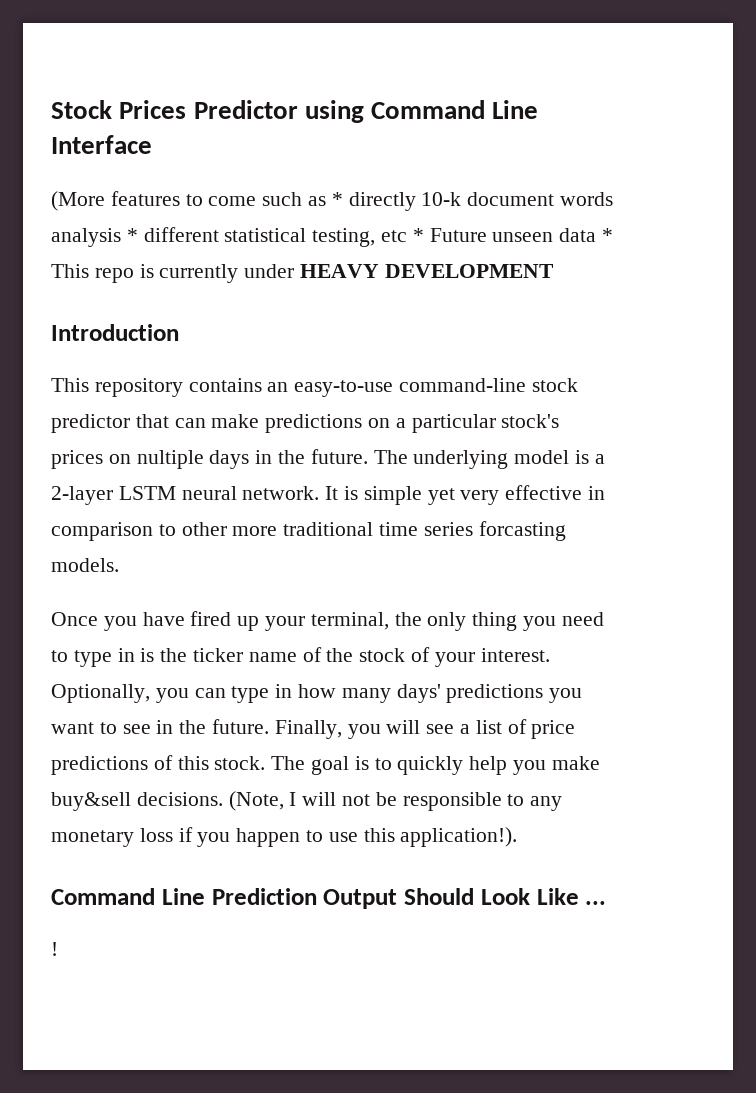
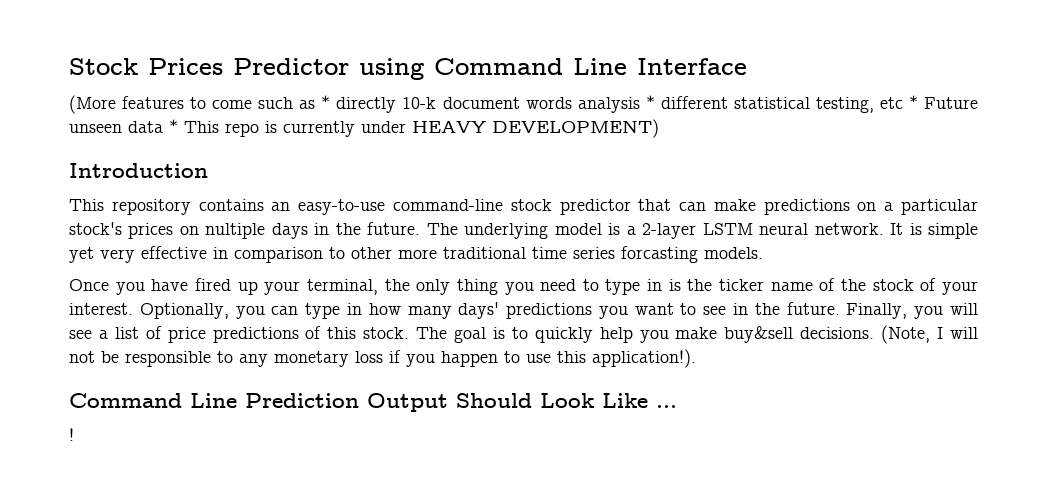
- (More features to come such as * directly 10-k document words analysis * different statistical testing, etc * Future unseen data * This repo is currently under HEAVY DEVELOPMENT
+ (More features to come such as * directly 10-k document words analysis * different statistical testing, etc * Future unseen data * This repo is currently under HEAVY DEVELOPMENT)

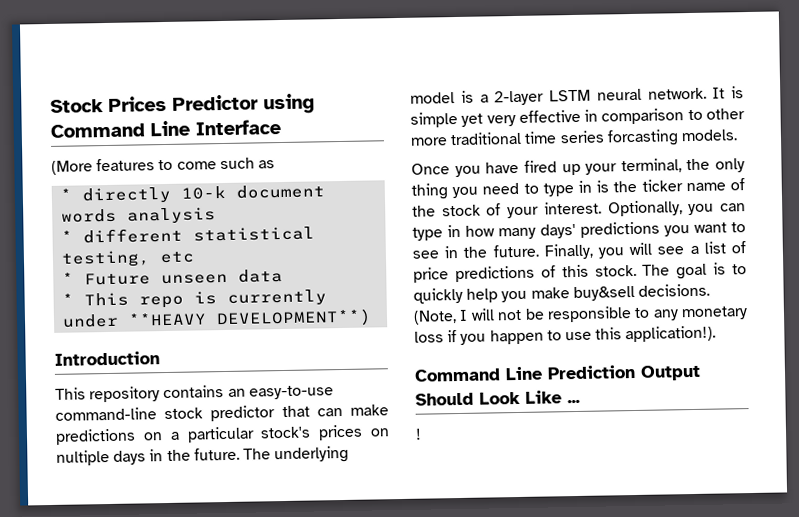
- (More features to come such as * directly 10-k document words analysis * different statistical testing, etc * Future unseen data * This repo is currently under HEAVY DEVELOPMENT)
+ (More features to come such as
+ * directly 10-k document words analysis
+ * different statistical testing, etc
+ * Future unseen data
+ * This repo is currently under **HEAVY DEVELOPMENT**)

